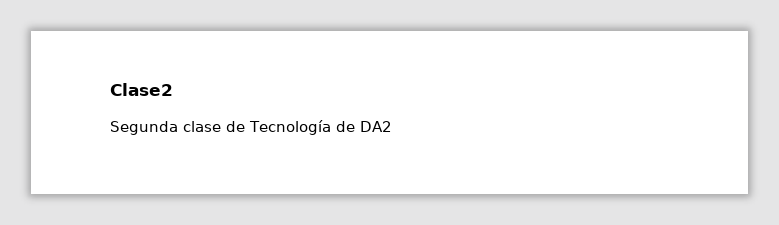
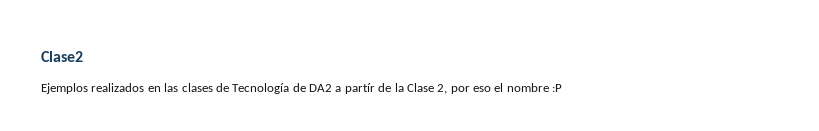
- Segunda clase de Tecnología de DA2
+ Ejemplos realizados en las clases de Tecnología de DA2 a partír de la Clase 2, por eso el nombre :P

